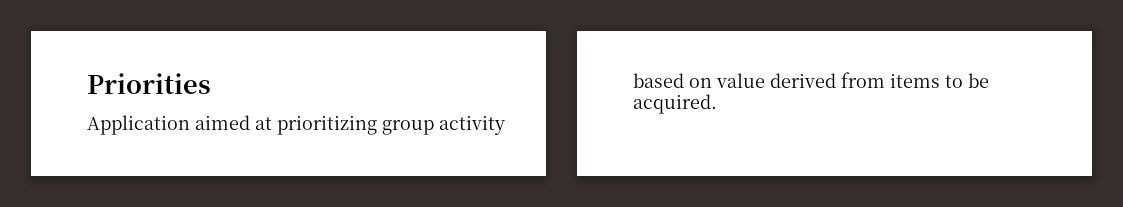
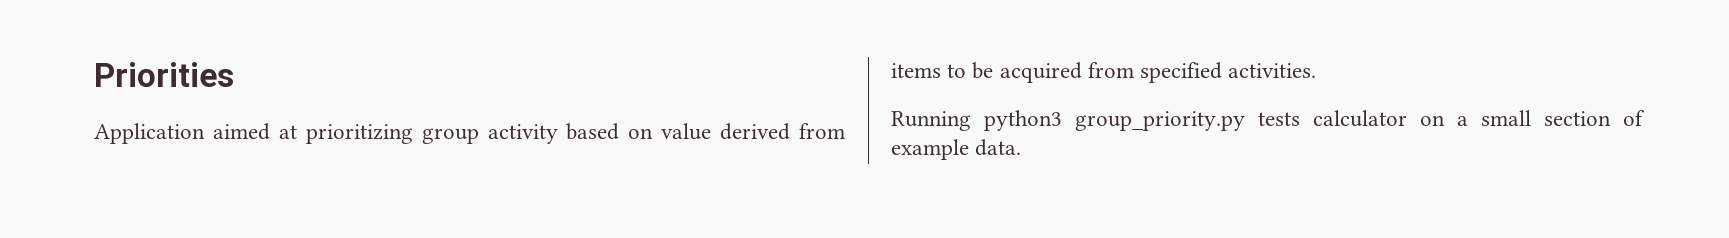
- Application aimed at prioritizing group activity based on value derived from items to be acquired.
+ Application aimed at prioritizing group activity based on value derived from items to be acquired from specified activities.
+ Running python3 group_priority.py tests calculator on a small section of example data.

